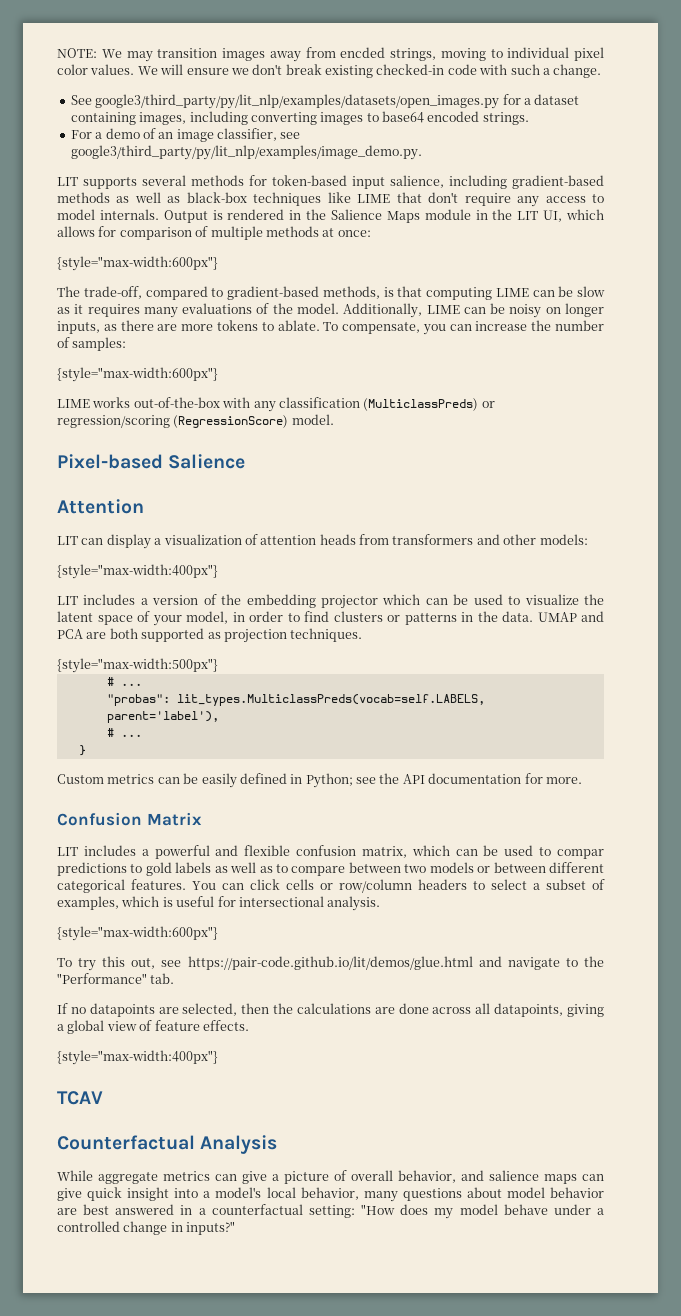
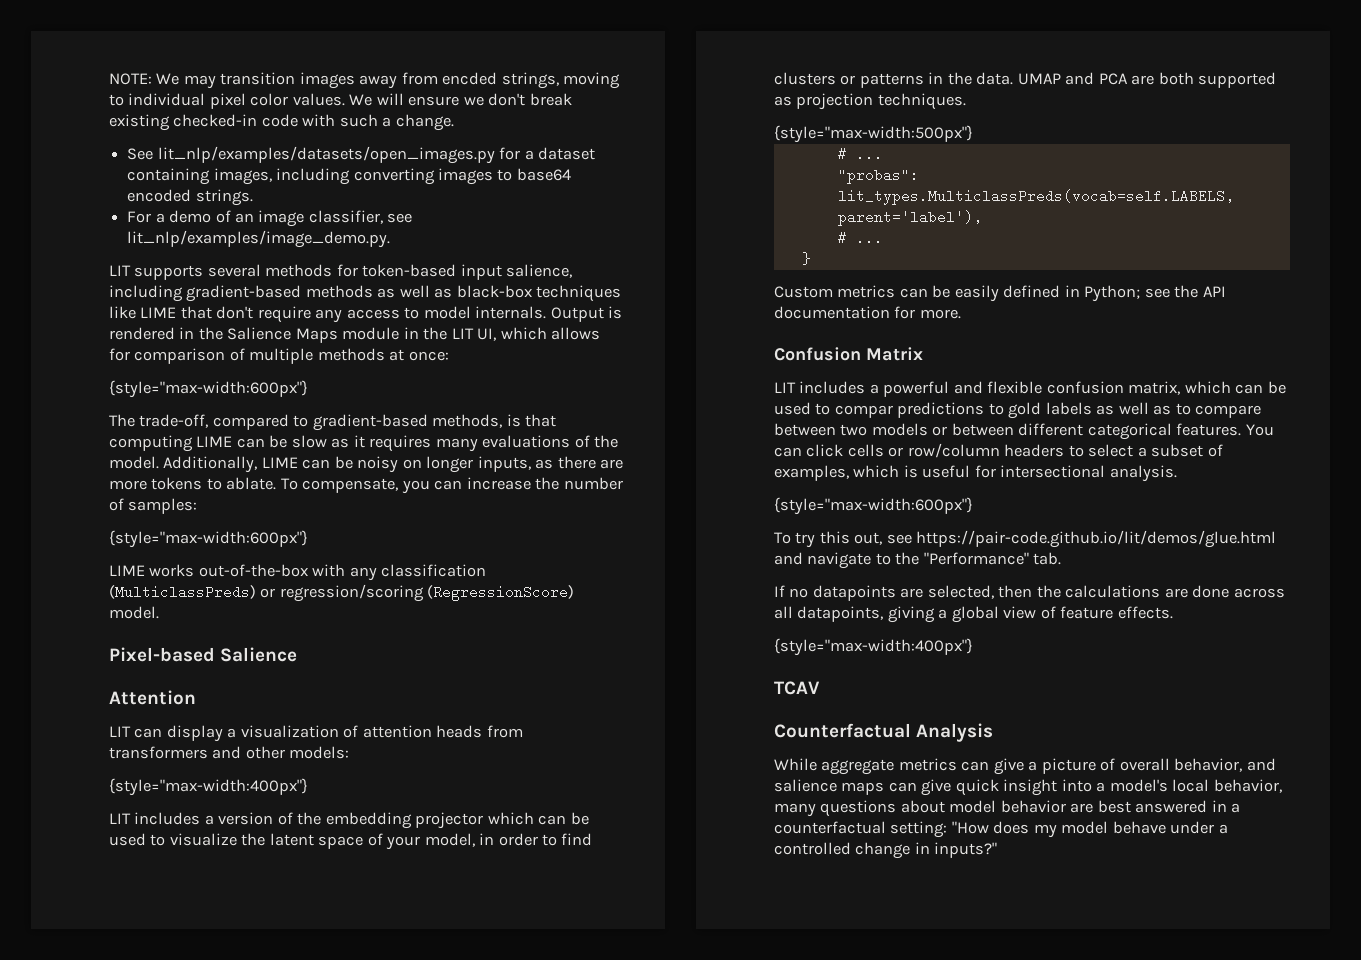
- See google3/third_party/py/lit_nlp/examples/datasets/open_images.py for a dataset containing images, including converting images to base64 encoded strings.
+ See lit_nlp/examples/datasets/open_images.py for a dataset containing images, including converting images to base64 encoded strings.
- For a demo of an image classifier, see google3/third_party/py/lit_nlp/examples/image_demo.py.
+ For a demo of an image classifier, see lit_nlp/examples/image_demo.py.

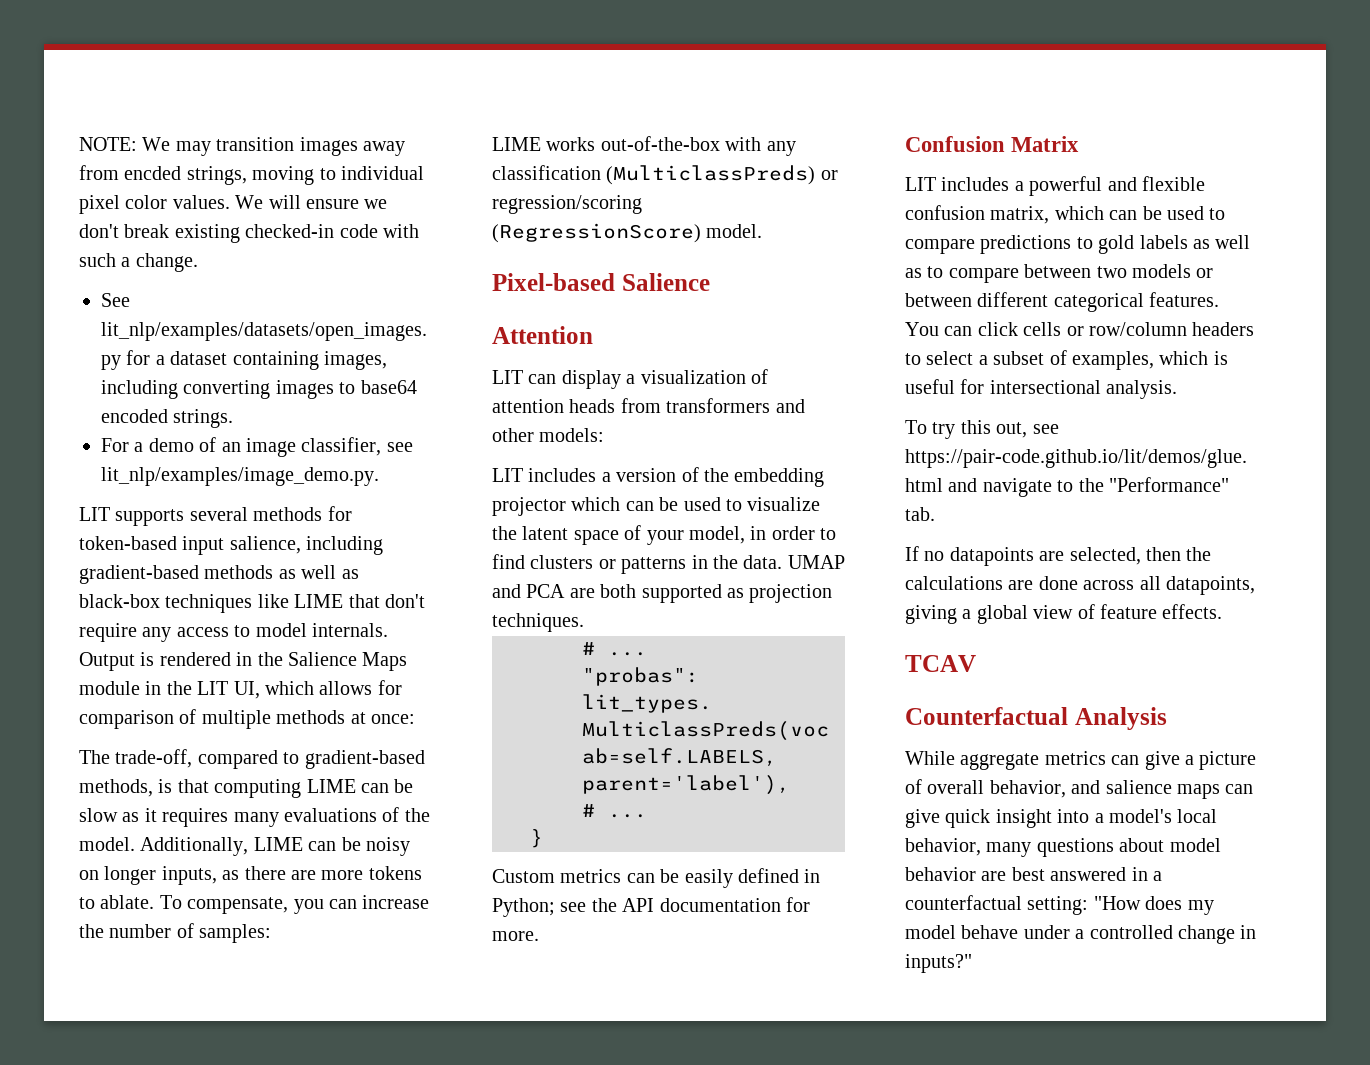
  Output is rendered in the Salience Maps module in the LIT UI, which allows for comparison of multiple methods at once:
- {style="max-width:600px"}
  To compensate, you can increase the number of samples:
- {style="max-width:600px"}
  LIT can display a visualization of attention heads from transformers and other models:
- {style="max-width:400px"}
- {style="max-width:500px"}
- LIT includes a powerful and flexible confusion matrix, which can be used to compar predictions to gold labels as well as to compare between two models or between different categorical features.
+ LIT includes a powerful and flexible confusion matrix, which can be used to compare predictions to gold labels as well as to compare between two models or between different categorical features.
  You can click cells or row/column headers to select a subset of examples, which is useful for intersectional analysis.
- {style="max-width:600px"}
  If no datapoints are selected, then the calculations are done across all datapoints, giving a global view of feature effects.
- {style="max-width:400px"}

